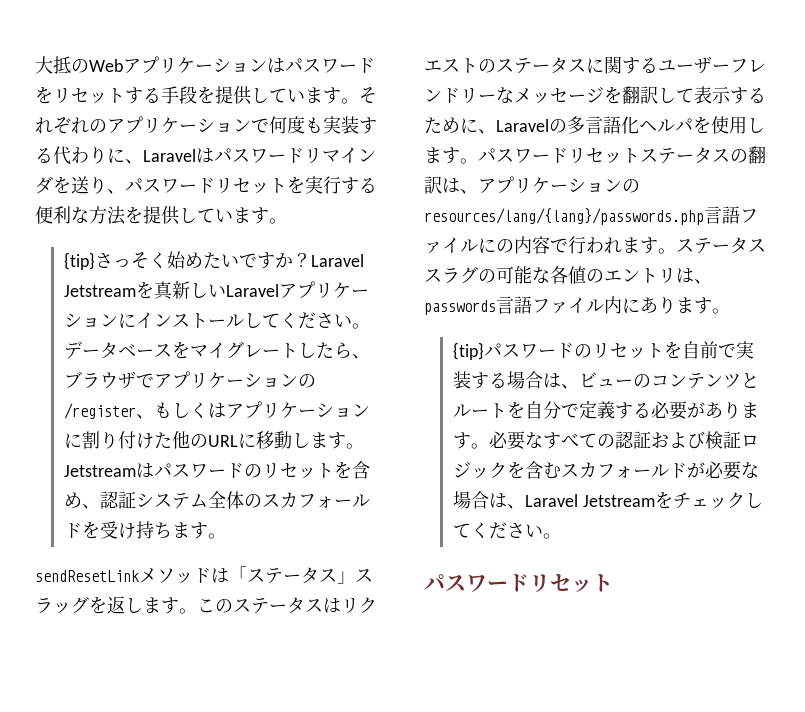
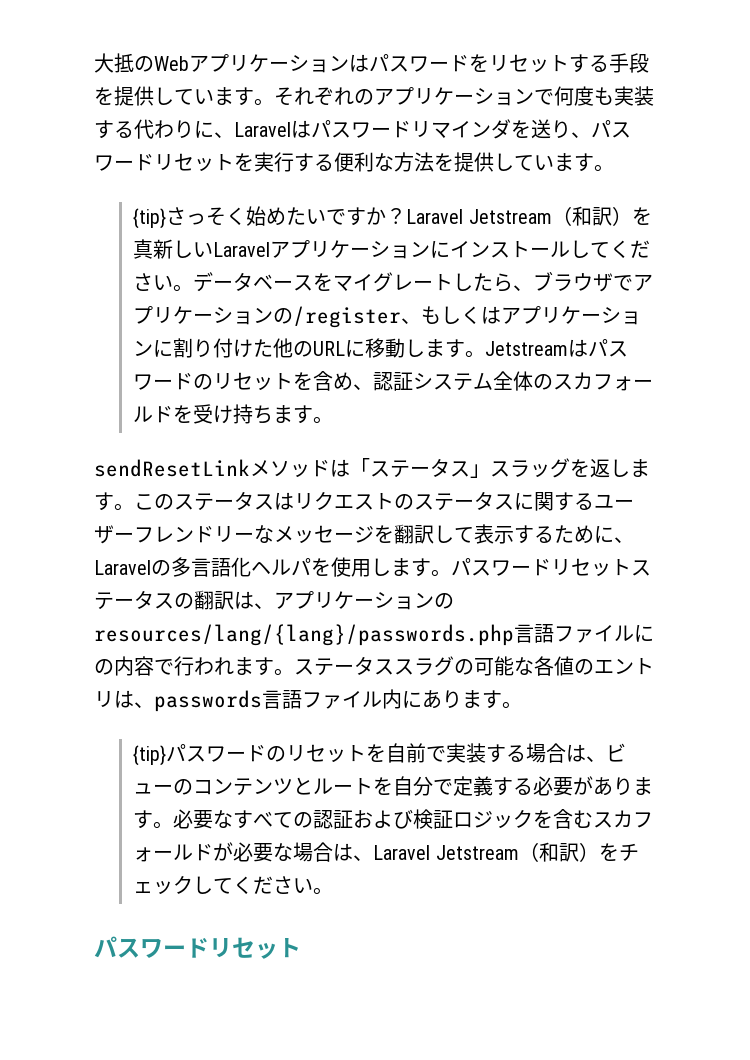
- Laravel Jetstreamを真新しいLaravelアプリケーションにインストールしてください。
+ Laravel Jetstream（和訳）を真新しいLaravelアプリケーションにインストールしてください。
- 必要なすべての認証および検証ロジックを含むスカフォールドが必要な場合は、Laravel Jetstreamをチェックしてください。
+ 必要なすべての認証および検証ロジックを含むスカフォールドが必要な場合は、Laravel Jetstream（和訳）をチェックしてください。

